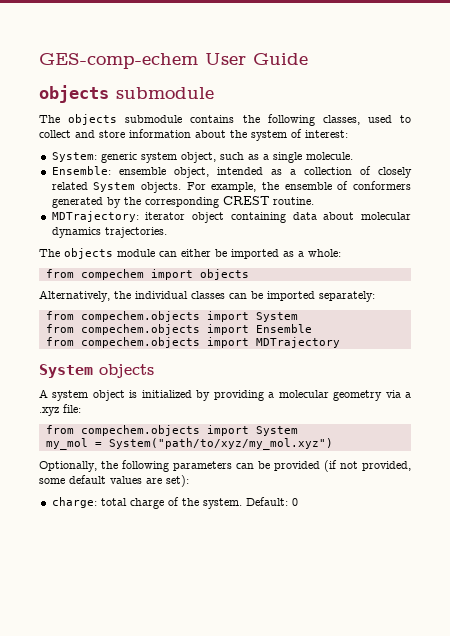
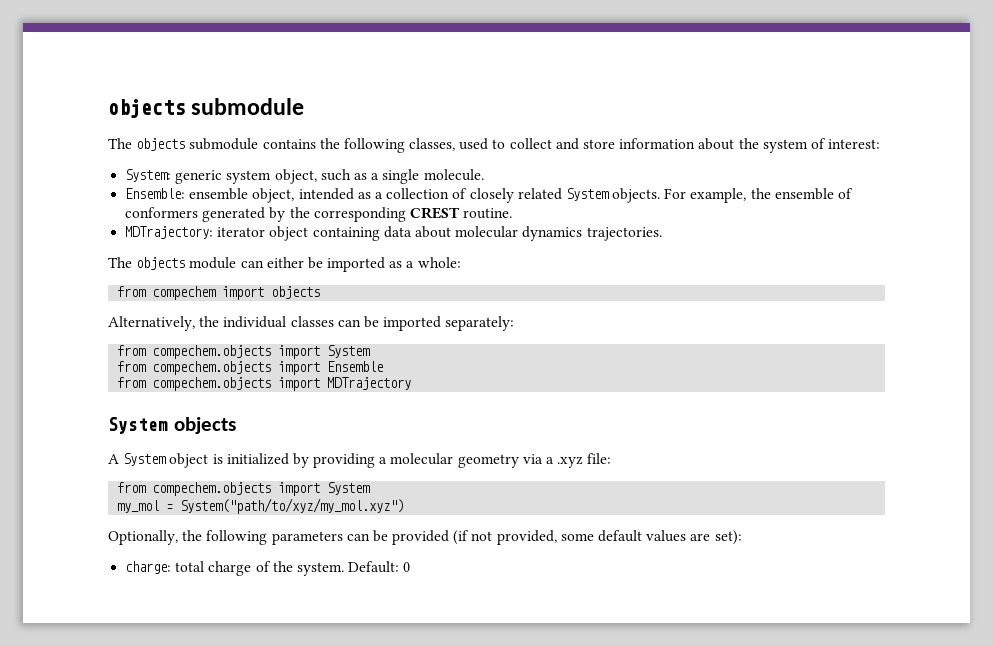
- GES-comp-echem User Guide
- A system object is initialized by providing a molecular geometry via a .xyz file:
+ A System object is initialized by providing a molecular geometry via a .xyz file:

